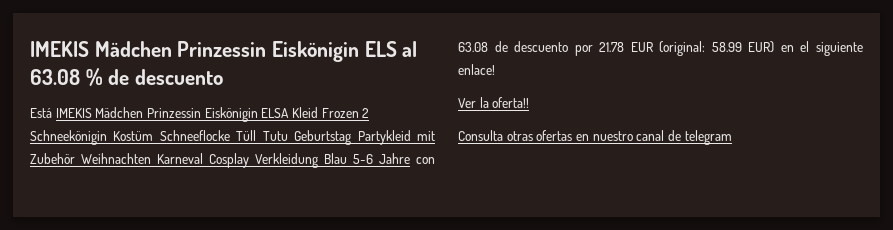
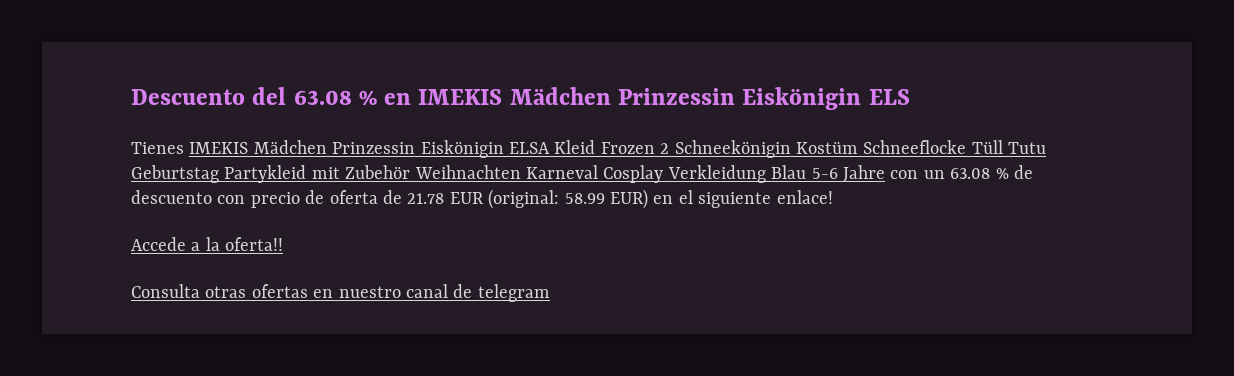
- IMEKIS Mädchen Prinzessin Eiskönigin ELS al 63.08 % de descuento
- Está IMEKIS Mädchen Prinzessin Eiskönigin ELSA Kleid Frozen 2 Schneekönigin Kostüm Schneeflocke Tüll Tutu Geburtstag Partykleid mit Zubehör Weihnachten Karneval Cosplay Verkleidung Blau 5-6 Jahre con 63.08 de descuento por 21.78 EUR (original: 58.99 EUR) en el siguiente enlace!
+ Descuento del 63.08 % en IMEKIS Mädchen Prinzessin Eiskönigin ELS
+ Tienes IMEKIS Mädchen Prinzessin Eiskönigin ELSA Kleid Frozen 2 Schneekönigin Kostüm Schneeflocke Tüll Tutu Geburtstag Partykleid mit Zubehör Weihnachten Karneval Cosplay Verkleidung Blau 5-6 Jahre con un 63.08 % de descuento con precio de oferta de 21.78 EUR (original: 58.99 EUR) en el siguiente enlace!
- Ver la oferta!!
+ Accede a la oferta!!

